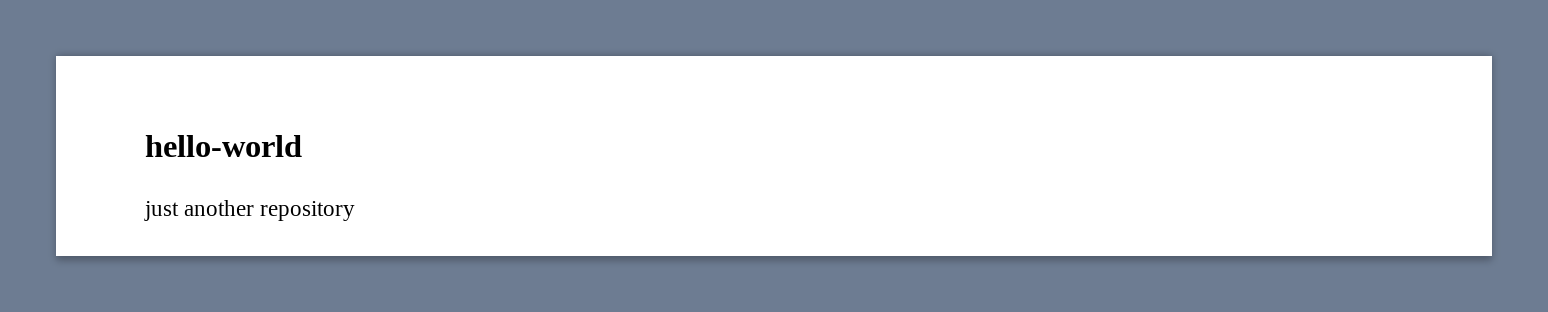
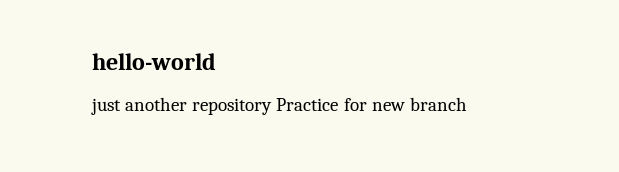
- just another repository
+ just another repository Practice for new branch

